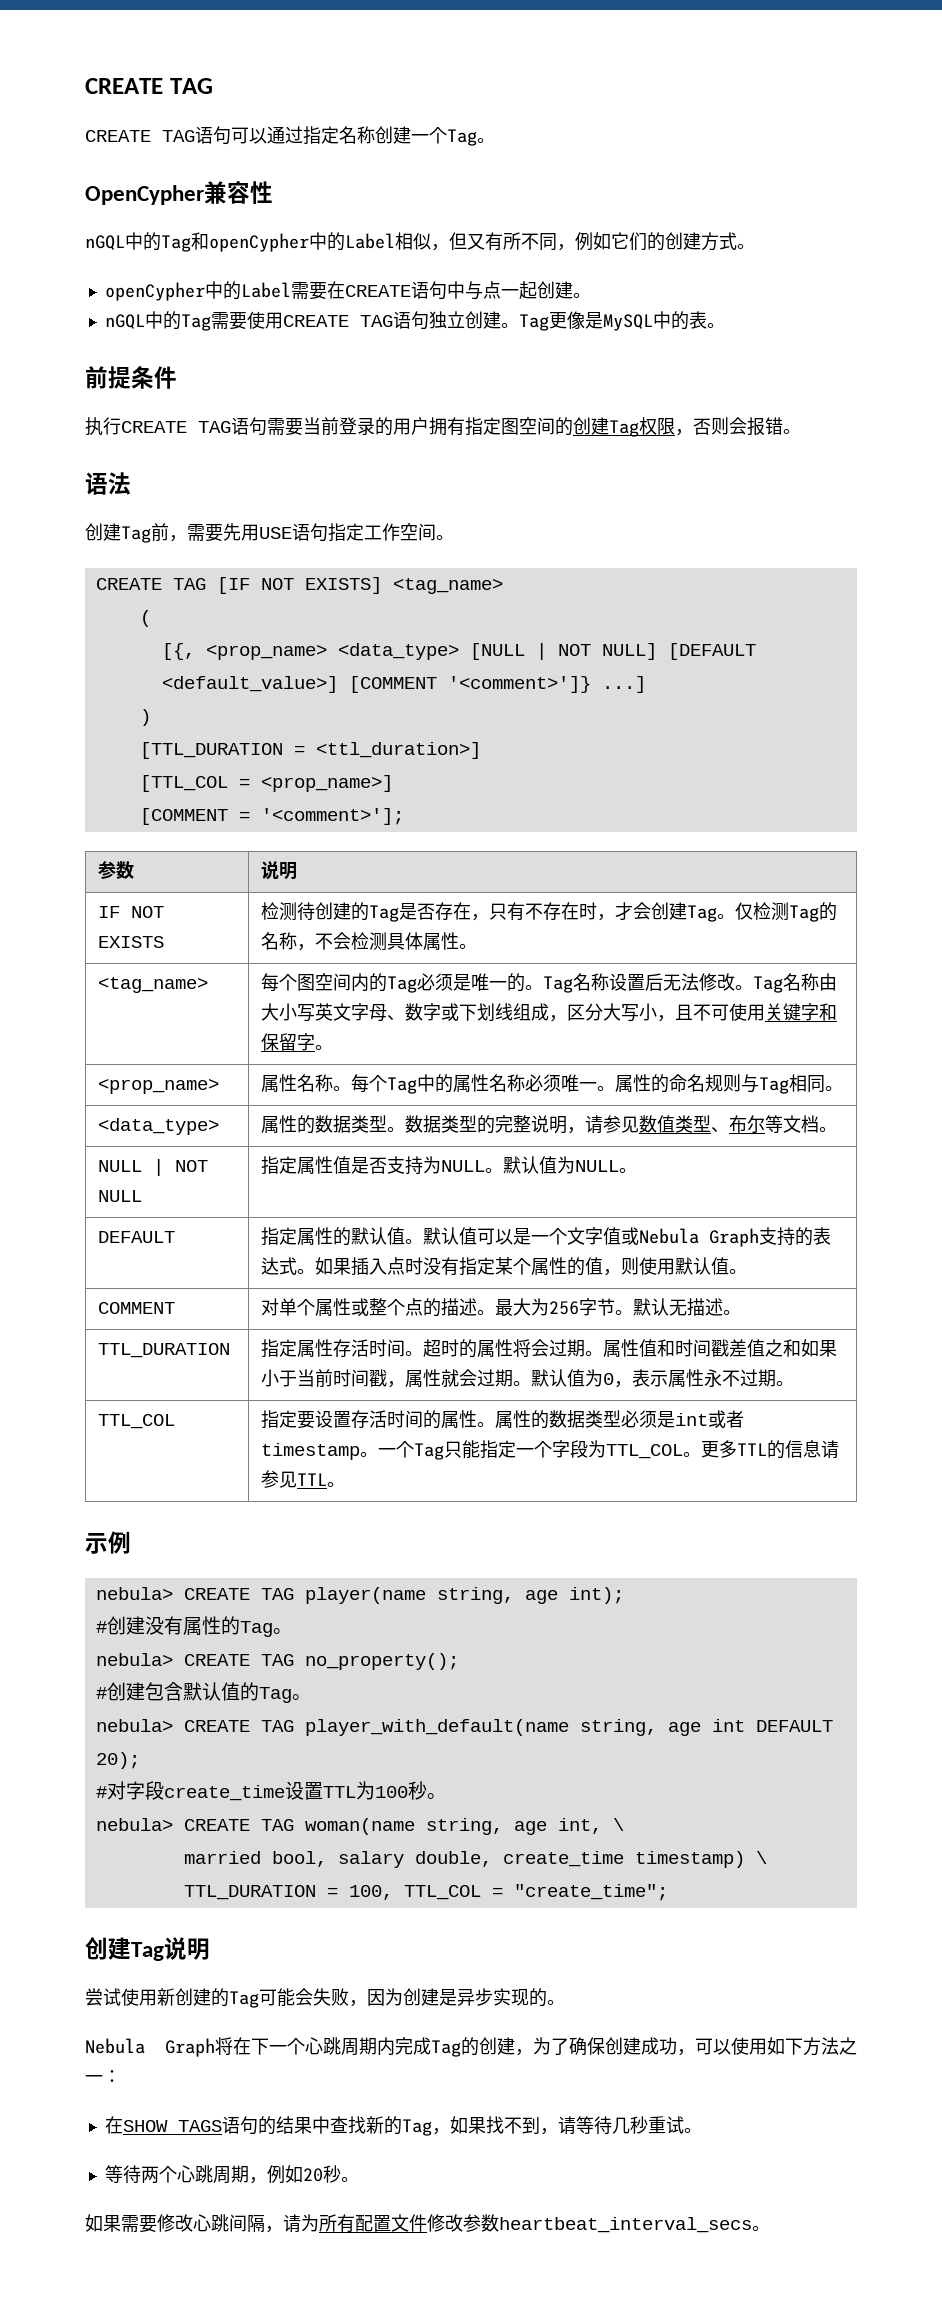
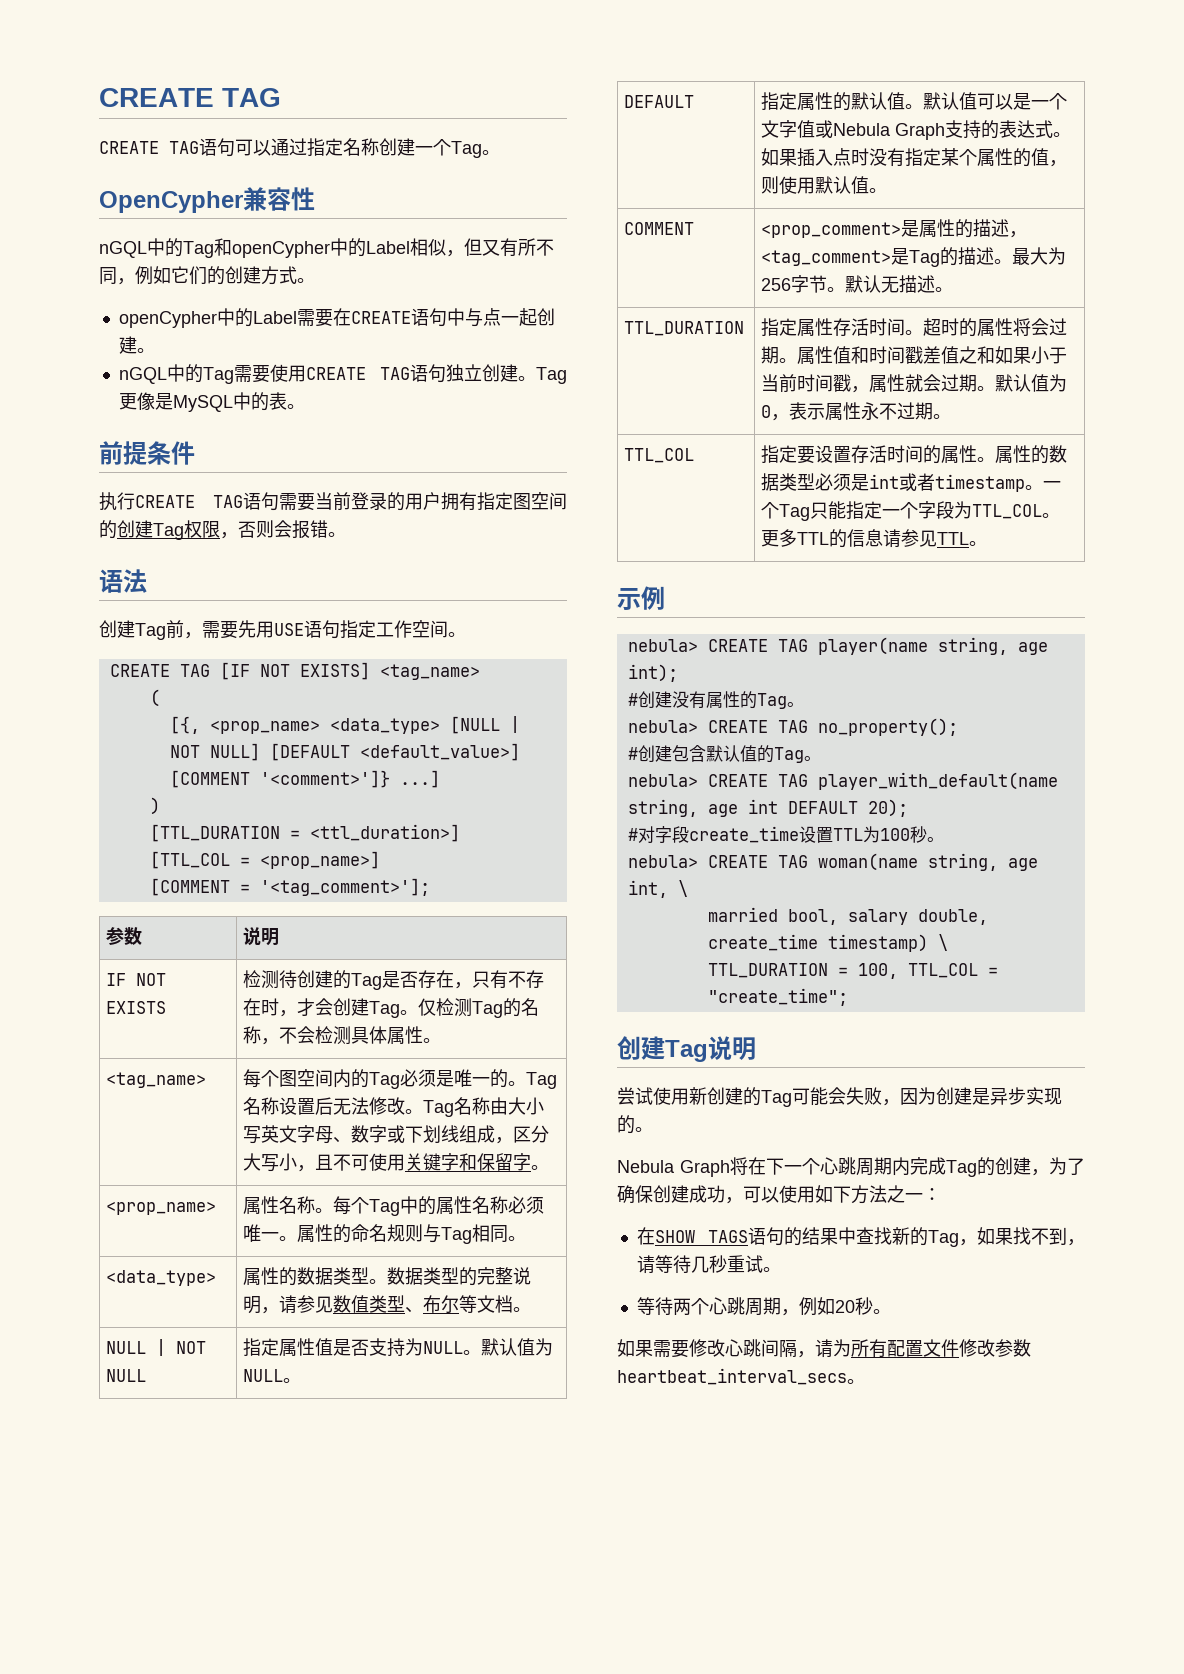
- [COMMENT = '<comment>'];
+ [COMMENT = '<tag_comment>'];
- COMMENT | 对单个属性或整个点的描述。最大为256字节。默认无描述。
+ COMMENT | <prop_comment>是属性的描述，<tag_comment>是Tag的描述。最大为256字节。默认无描述。

